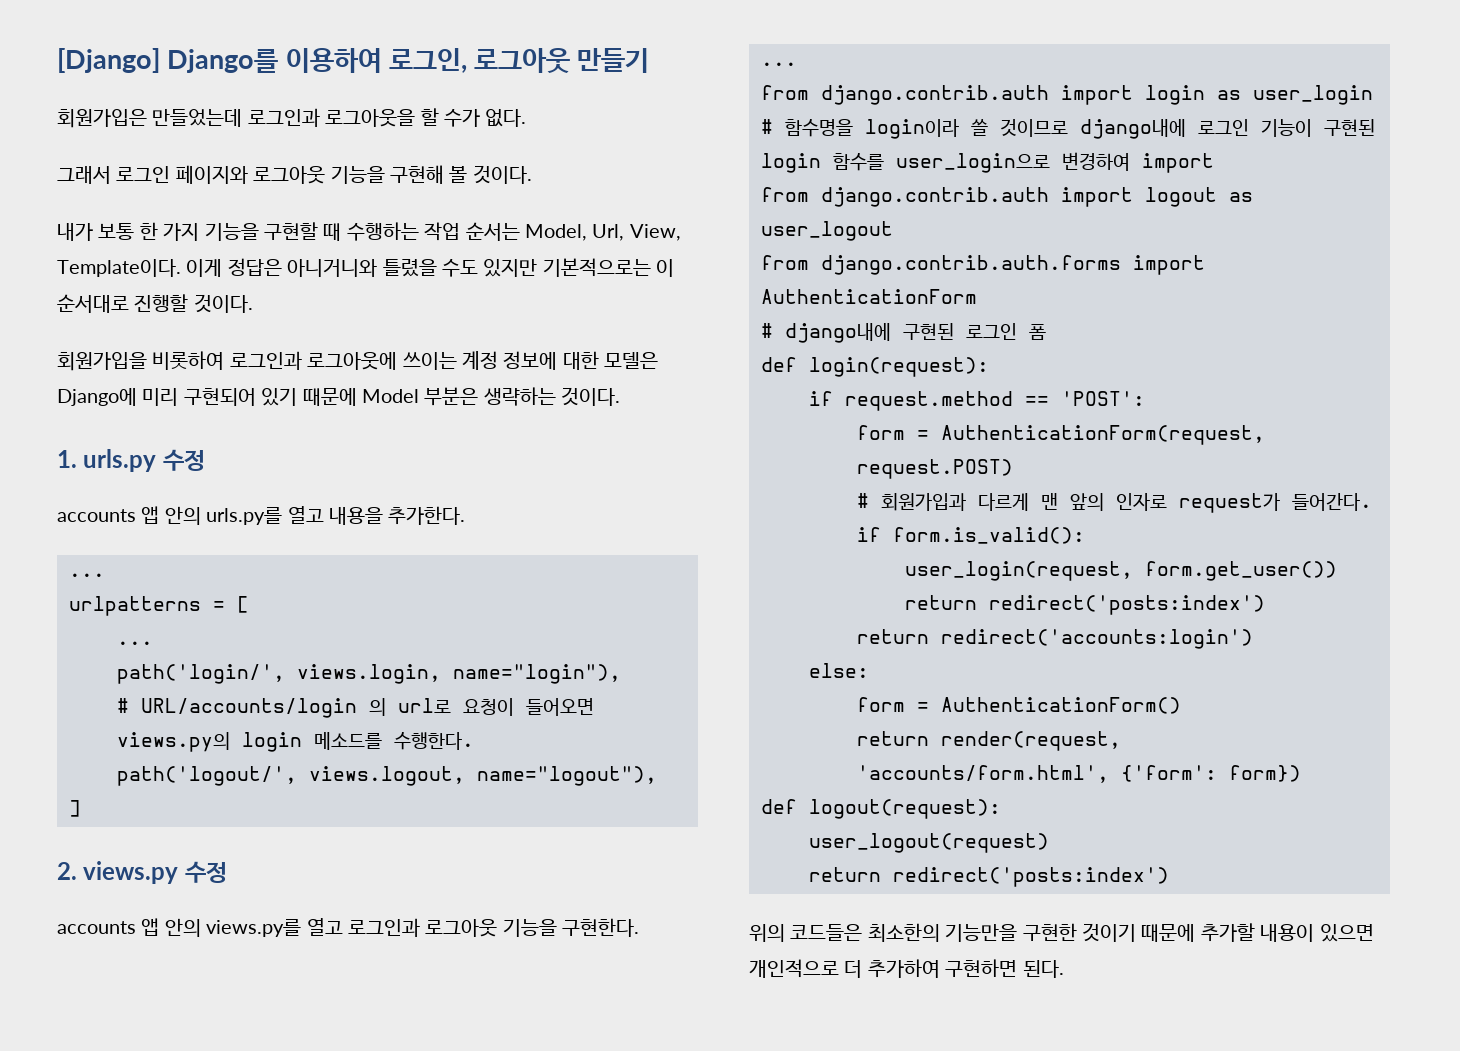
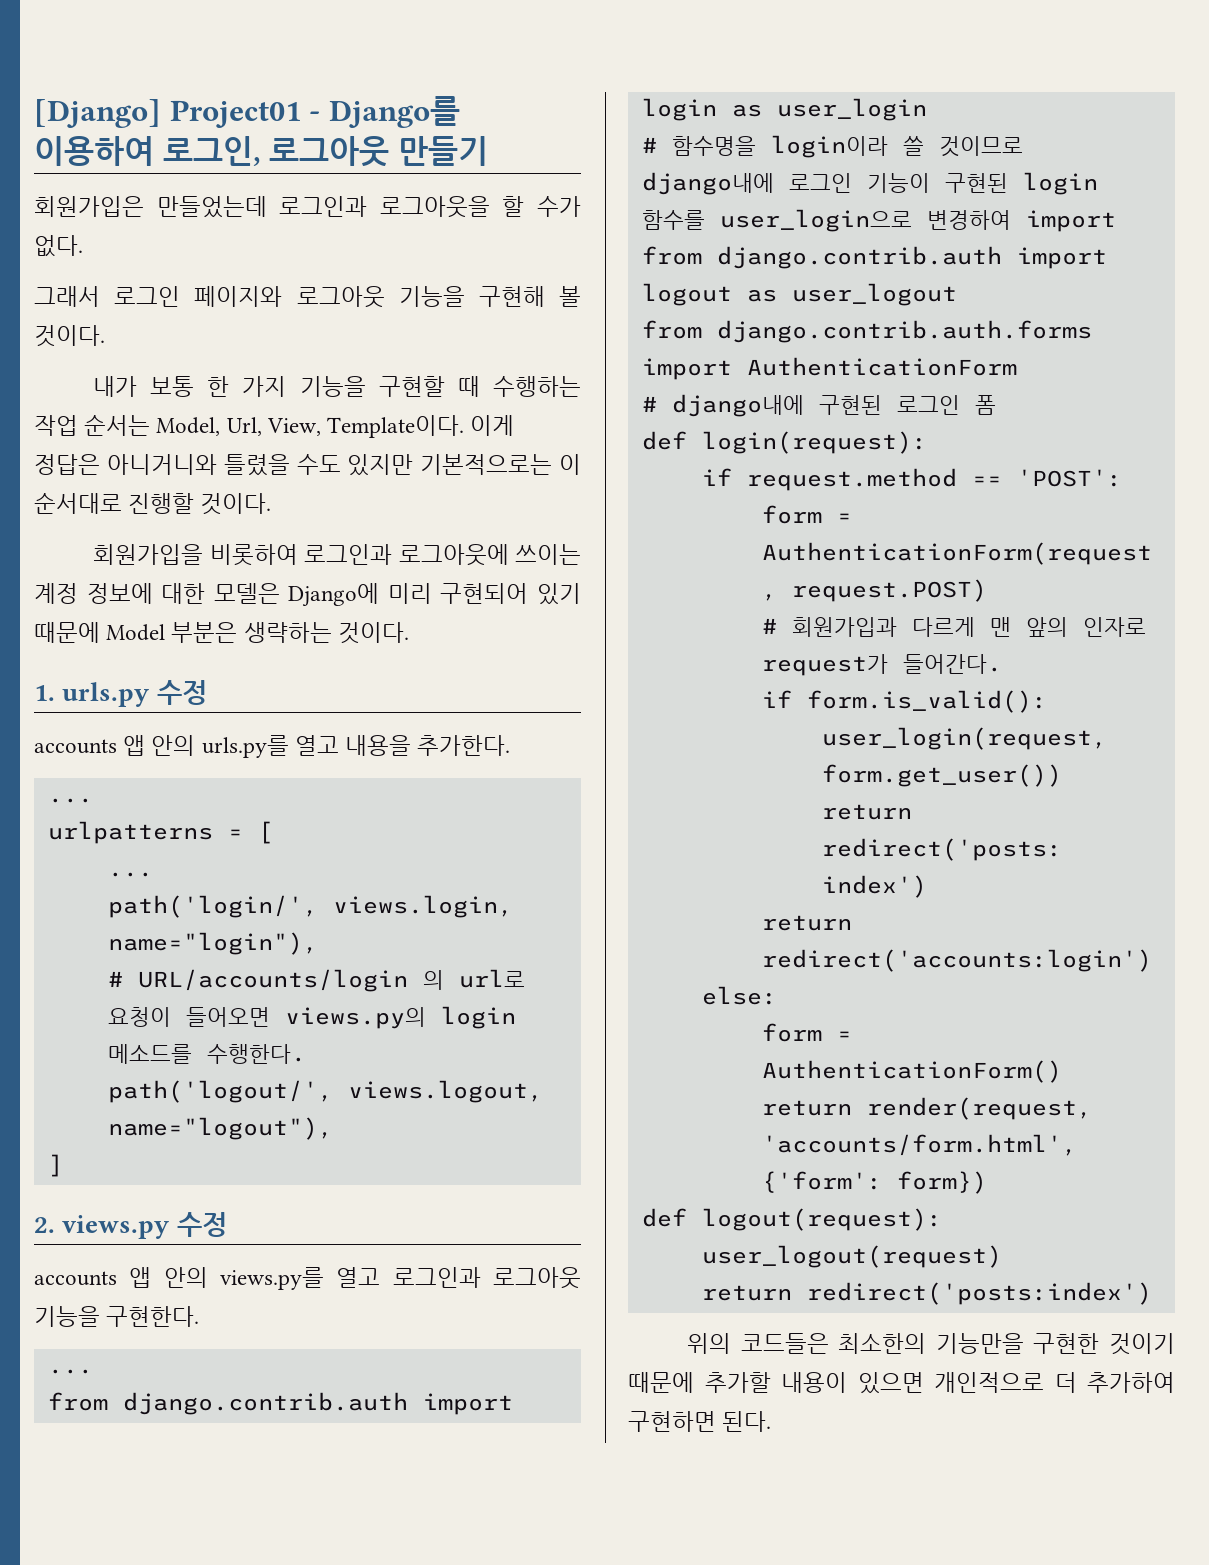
- [Django] Django를 이용하여 로그인, 로그아웃 만들기
+ [Django] Project01 - Django를 이용하여 로그인, 로그아웃 만들기

